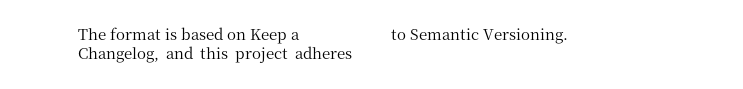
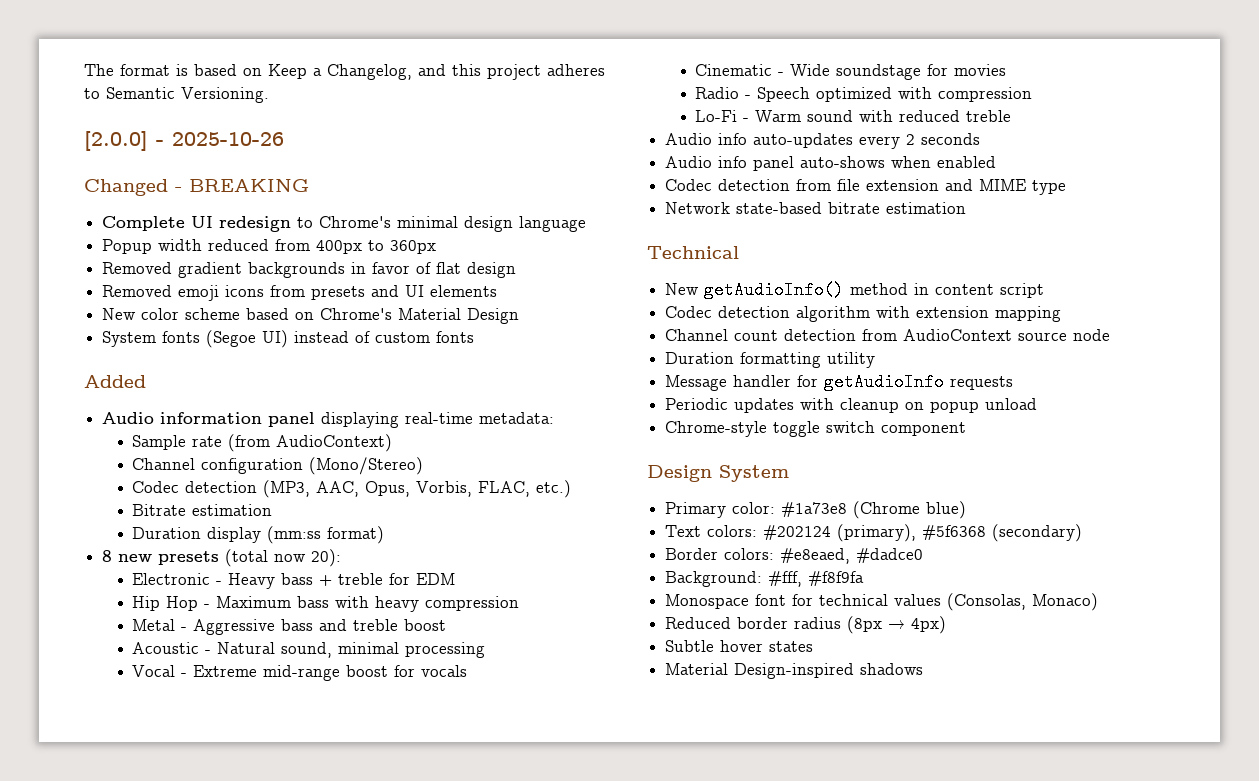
+ [2.0.0] - 2025-10-26
+ Changed - BREAKING
+ Complete UI redesign to Chrome's minimal design language
+ Popup width reduced from 400px to 360px
+ Removed gradient backgrounds in favor of flat design
+ Removed emoji icons from presets and UI elements
+ New color scheme based on Chrome's Material Design
+ System fonts (Segoe UI) instead of custom fonts
+ Added
+ Audio information panel displaying real-time metadata:
+ Sample rate (from AudioContext)
+ Channel configuration (Mono/Stereo)
+ Codec detection (MP3, AAC, Opus, Vorbis, FLAC, etc.)
+ Bitrate estimation
+ Duration display (mm:ss format)
+ 8 new presets (total now 20):
+ Electronic - Heavy bass + treble for EDM
+ Hip Hop - Maximum bass with heavy compression
+ Metal - Aggressive bass and treble boost
+ Acoustic - Natural sound, minimal processing
+ Vocal - Extreme mid-range boost for vocals
+ Cinematic - Wide soundstage for movies
+ Radio - Speech optimized with compression
+ Lo-Fi - Warm sound with reduced treble
+ Audio info auto-updates every 2 seconds
+ Audio info panel auto-shows when enabled
+ Codec detection from file extension and MIME type
+ Network state-based bitrate estimation
+ Technical
+ New getAudioInfo() method in content script
+ Codec detection algorithm with extension mapping
+ Channel count detection from AudioContext source node
+ Duration formatting utility
+ Message handler for getAudioInfo requests
+ Periodic updates with cleanup on popup unload
+ Chrome-style toggle switch component
+ Design System
+ Primary color: #1a73e8 (Chrome blue)
+ Text colors: #202124 (primary), #5f6368 (secondary)
+ Border colors: #e8eaed, #dadce0
+ Background: #fff, #f8f9fa
+ Monospace font for technical values (Consolas, Monaco)
+ Reduced border radius (8px → 4px)
+ Subtle hover states
+ Material Design-inspired shadows

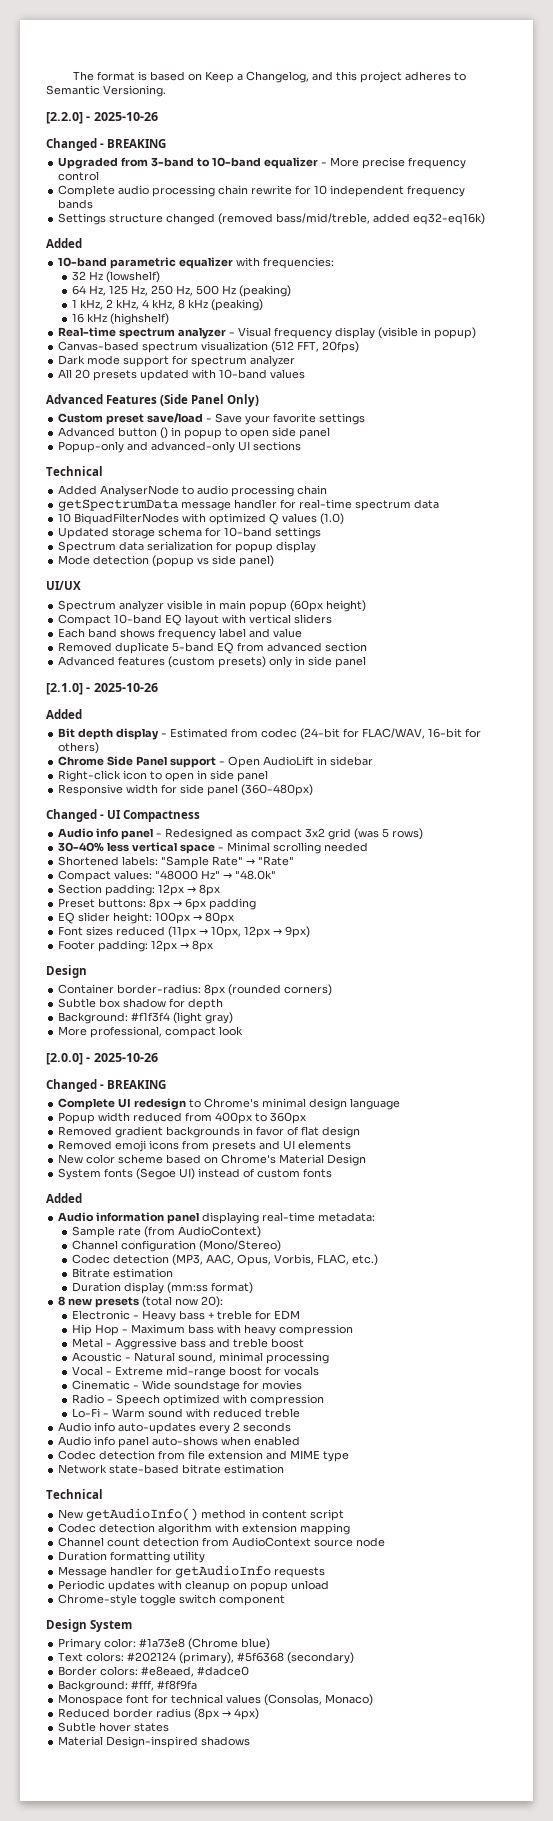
+ [2.2.0] - 2025-10-26
+ Changed - BREAKING
+ Upgraded from 3-band to 10-band equalizer - More precise frequency control
+ Complete audio processing chain rewrite for 10 independent frequency bands
+ Settings structure changed (removed bass/mid/treble, added eq32-eq16k)
+ Added
+ 10-band parametric equalizer with frequencies:
+ 32 Hz (lowshelf)
+ 64 Hz, 125 Hz, 250 Hz, 500 Hz (peaking)
+ 1 kHz, 2 kHz, 4 kHz, 8 kHz (peaking)
+ 16 kHz (highshelf)
+ Real-time spectrum analyzer - Visual frequency display (visible in popup)
+ Canvas-based spectrum visualization (512 FFT, 20fps)
+ Dark mode support for spectrum analyzer
+ All 20 presets updated with 10-band values
+ Advanced Features (Side Panel Only)
+ Custom preset save/load - Save your favorite settings
+ Advanced button () in popup to open side panel
+ Popup-only and advanced-only UI sections
+ Technical
+ Added AnalyserNode to audio processing chain
+ getSpectrumData message handler for real-time spectrum data
+ 10 BiquadFilterNodes with optimized Q values (1.0)
+ Updated storage schema for 10-band settings
+ Spectrum data serialization for popup display
+ Mode detection (popup vs side panel)
+ UI/UX
+ Spectrum analyzer visible in main popup (60px height)
+ Compact 10-band EQ layout with vertical sliders
+ Each band shows frequency label and value
+ Removed duplicate 5-band EQ from advanced section
+ Advanced features (custom presets) only in side panel
+ [2.1.0] - 2025-10-26
+ Added
+ Bit depth display - Estimated from codec (24-bit for FLAC/WAV, 16-bit for others)
+ Chrome Side Panel support - Open AudioLift in sidebar
+ Right-click icon to open in side panel
+ Responsive width for side panel (360-480px)
+ Changed - UI Compactness
+ Audio info panel - Redesigned as compact 3x2 grid (was 5 rows)
+ 30-40% less vertical space - Minimal scrolling needed
+ Shortened labels: "Sample Rate" → "Rate"
+ Compact values: "48000 Hz" → "48.0k"
+ Section padding: 12px → 8px
+ Preset buttons: 8px → 6px padding
+ EQ slider height: 100px → 80px
+ Font sizes reduced (11px → 10px, 12px → 9px)
+ Footer padding: 12px → 8px
+ Design
+ Container border-radius: 8px (rounded corners)
+ Subtle box shadow for depth
+ Background: #f1f3f4 (light gray)
+ More professional, compact look

